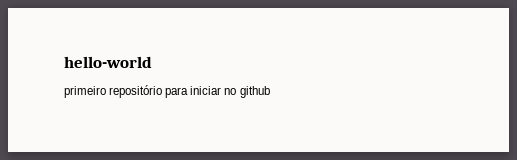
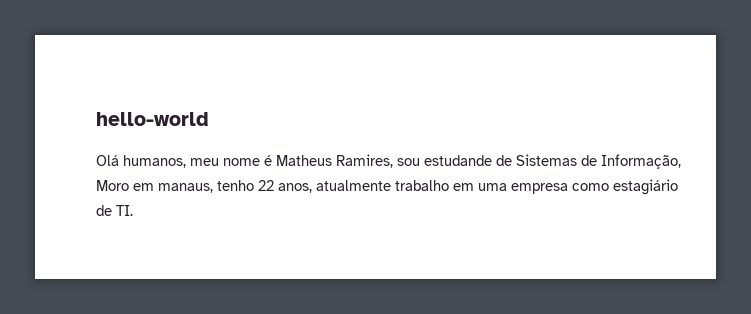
- primeiro repositório para iniciar no github
+ Olá humanos, meu nome é Matheus Ramires, sou estudande de Sistemas de Informação, Moro em manaus, tenho 22 anos, atualmente trabalho em uma empresa como estagiário de TI.

